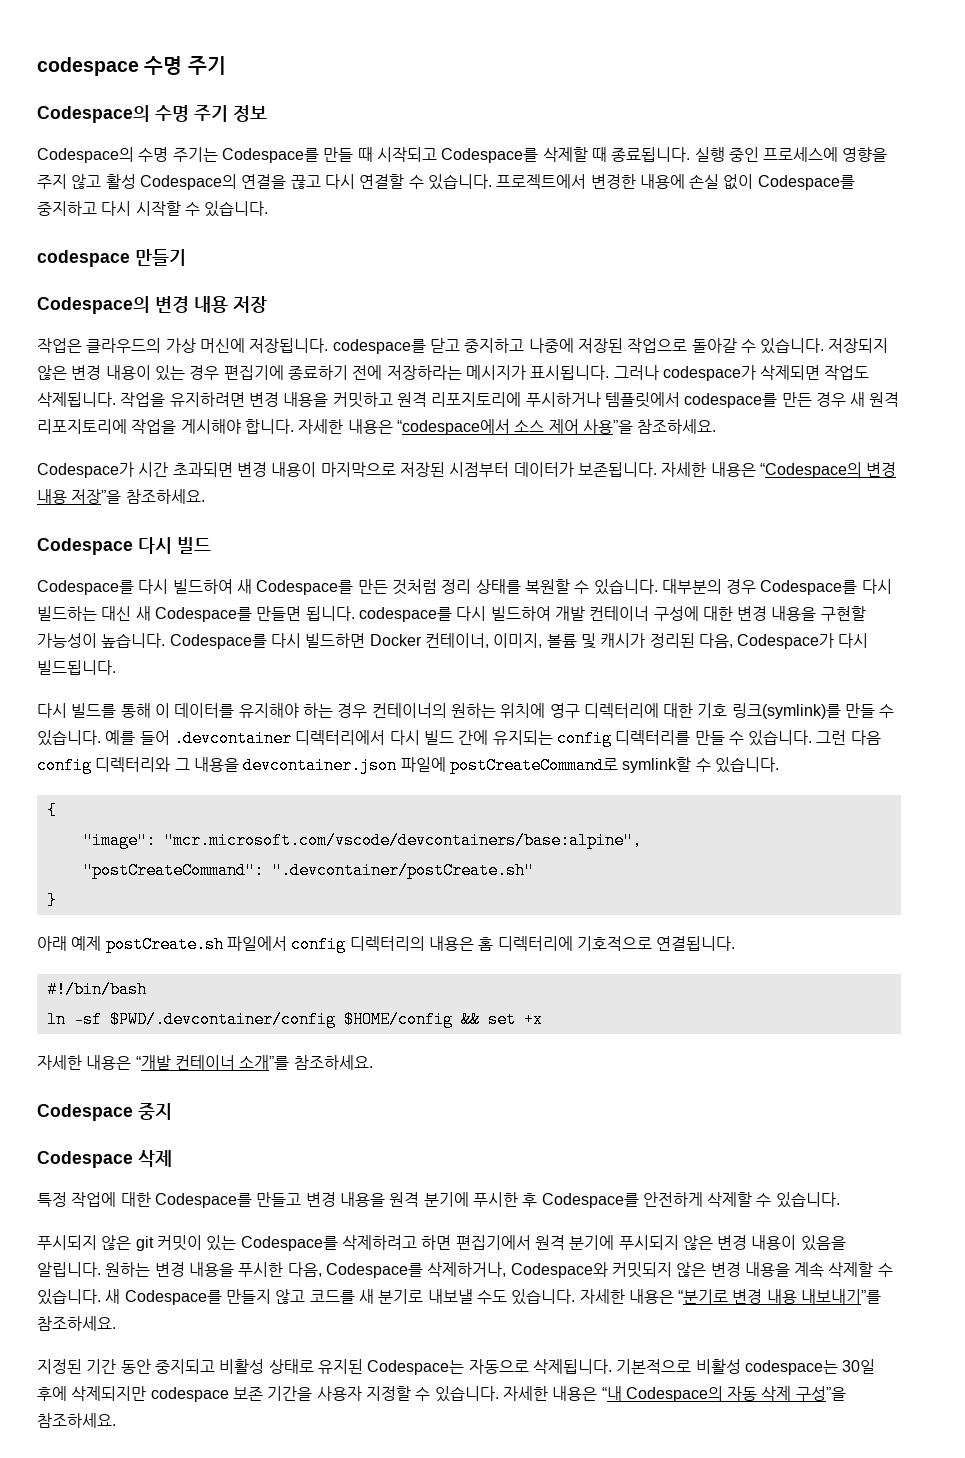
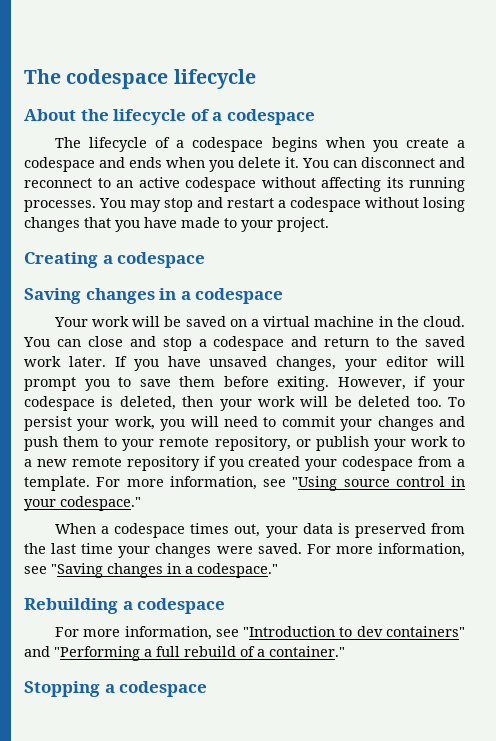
- codespace 수명 주기
- Codespace의 수명 주기 정보
- Codespace의 수명 주기는 Codespace를 만들 때 시작되고 Codespace를 삭제할 때 종료됩니다. 실행 중인 프로세스에 영향을 주지 않고 활성 Codespace의 연결을 끊고 다시 연결할 수 있습니다. 프로젝트에서 변경한 내용에 손실 없이 Codespace를 중지하고 다시 시작할 수 있습니다.
- codespace 만들기
- Codespace의 변경 내용 저장
- 작업은 클라우드의 가상 머신에 저장됩니다. codespace를 닫고 중지하고 나중에 저장된 작업으로 돌아갈 수 있습니다. 저장되지 않은 변경 내용이 있는 경우 편집기에 종료하기 전에 저장하라는 메시지가 표시됩니다. 그러나 codespace가 삭제되면 작업도 삭제됩니다. 작업을 유지하려면 변경 내용을 커밋하고 원격 리포지토리에 푸시하거나 템플릿에서 codespace를 만든 경우 새 원격 리포지토리에 작업을 게시해야 합니다. 자세한 내용은 “codespace에서 소스 제어 사용”을 참조하세요.
- Codespace가 시간 초과되면 변경 내용이 마지막으로 저장된 시점부터 데이터가 보존됩니다. 자세한 내용은 “Codespace의 변경 내용 저장”을 참조하세요.
- Codespace 다시 빌드
- Codespace를 다시 빌드하여 새 Codespace를 만든 것처럼 정리 상태를 복원할 수 있습니다. 대부분의 경우 Codespace를 다시 빌드하는 대신 새 Codespace를 만들면 됩니다. codespace를 다시 빌드하여 개발 컨테이너 구성에 대한 변경 내용을 구현할 가능성이 높습니다. Codespace를 다시 빌드하면 Docker 컨테이너, 이미지, 볼륨 및 캐시가 정리된 다음, Codespace가 다시 빌드됩니다.
- 다시 빌드를 통해 이 데이터를 유지해야 하는 경우 컨테이너의 원하는 위치에 영구 디렉터리에 대한 기호 링크(symlink)를 만들 수 있습니다. 예를 들어 .devcontainer 디렉터리에서 다시 빌드 간에 유지되는 config 디렉터리를 만들 수 있습니다. 그런 다음 config 디렉터리와 그 내용을 devcontainer.json 파일에 postCreateCommand로 symlink할 수 있습니다.
- {
- "image": "mcr.microsoft.com/vscode/devcontainers/base:alpine",
- "postCreateCommand": ".devcontainer/postCreate.sh"
- }
- 아래 예제 postCreate.sh 파일에서 config 디렉터리의 내용은 홈 디렉터리에 기호적으로 연결됩니다.
- #!/bin/bash
- ln -sf $PWD/.devcontainer/config $HOME/config && set +x
- 자세한 내용은 “개발 컨테이너 소개”를 참조하세요.
- Codespace 중지
- Codespace 삭제
- 특정 작업에 대한 Codespace를 만들고 변경 내용을 원격 분기에 푸시한 후 Codespace를 안전하게 삭제할 수 있습니다.
- 푸시되지 않은 git 커밋이 있는 Codespace를 삭제하려고 하면 편집기에서 원격 분기에 푸시되지 않은 변경 내용이 있음을 알립니다. 원하는 변경 내용을 푸시한 다음, Codespace를 삭제하거나, Codespace와 커밋되지 않은 변경 내용을 계속 삭제할 수 있습니다. 새 Codespace를 만들지 않고 코드를 새 분기로 내보낼 수도 있습니다. 자세한 내용은 “분기로 변경 내용 내보내기”를 참조하세요.
- 지정된 기간 동안 중지되고 비활성 상태로 유지된 Codespace는 자동으로 삭제됩니다. 기본적으로 비활성 codespace는 30일 후에 삭제되지만 codespace 보존 기간을 사용자 지정할 수 있습니다. 자세한 내용은 “내 Codespace의 자동 삭제 구성”을 참조하세요.
+ The codespace lifecycle
+ About the lifecycle of a codespace
+ The lifecycle of a codespace begins when you create a codespace and ends when you delete it. You can disconnect and reconnect to an active codespace without affecting its running processes. You may stop and restart a codespace without losing changes that you have made to your project.
+ Creating a codespace
+ Saving changes in a codespace
+ Your work will be saved on a virtual machine in the cloud. You can close and stop a codespace and return to the saved work later. If you have unsaved changes, your editor will prompt you to save them before exiting. However, if your codespace is deleted, then your work will be deleted too. To persist your work, you will need to commit your changes and push them to your remote repository, or publish your work to a new remote repository if you created your codespace from a template. For more information, see "Using source control in your codespace."
+ When a codespace times out, your data is preserved from the last time your changes were saved. For more information, see "Saving changes in a codespace."
+ Rebuilding a codespace
+ For more information, see "Introduction to dev containers" and "Performing a full rebuild of a container."
+ Stopping a codespace

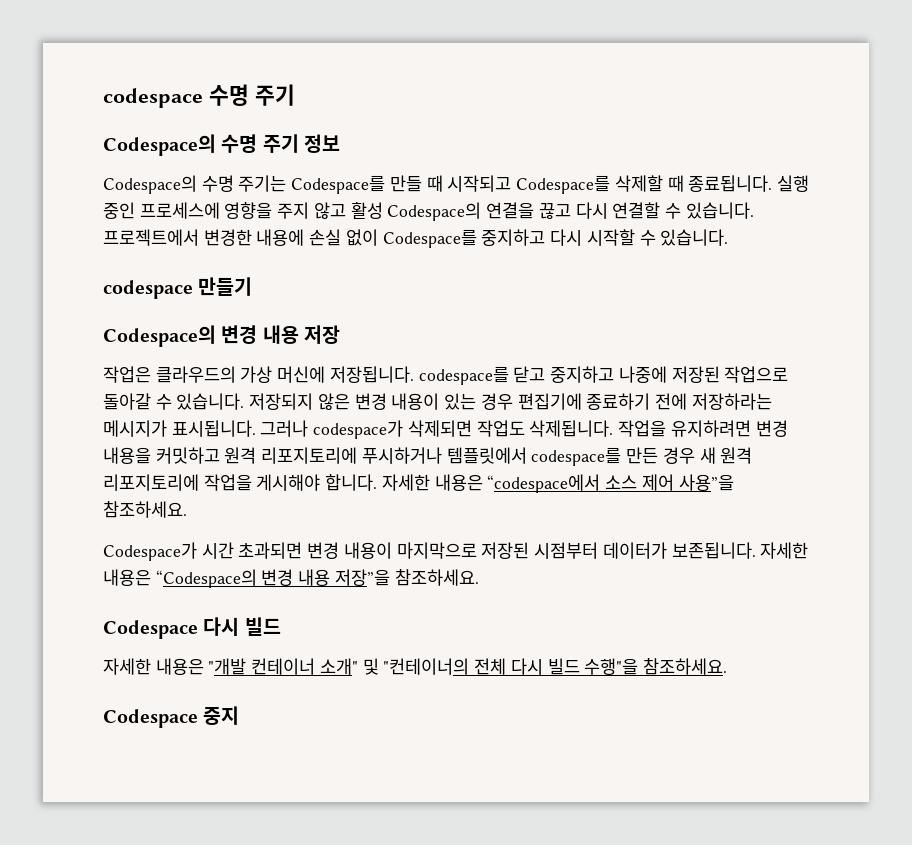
- The codespace lifecycle
- About the lifecycle of a codespace
- The lifecycle of a codespace begins when you create a codespace and ends when you delete it. You can disconnect and reconnect to an active codespace without affecting its running processes. You may stop and restart a codespace without losing changes that you have made to your project.
- Creating a codespace
- Saving changes in a codespace
- Your work will be saved on a virtual machine in the cloud. You can close and stop a codespace and return to the saved work later. If you have unsaved changes, your editor will prompt you to save them before exiting. However, if your codespace is deleted, then your work will be deleted too. To persist your work, you will need to commit your changes and push them to your remote repository, or publish your work to a new remote repository if you created your codespace from a template. For more information, see "Using source control in your codespace."
- When a codespace times out, your data is preserved from the last time your changes were saved. For more information, see "Saving changes in a codespace."
- Rebuilding a codespace
- For more information, see "Introduction to dev containers" and "Performing a full rebuild of a container."
- Stopping a codespace
+ codespace 수명 주기
+ Codespace의 수명 주기 정보
+ Codespace의 수명 주기는 Codespace를 만들 때 시작되고 Codespace를 삭제할 때 종료됩니다. 실행 중인 프로세스에 영향을 주지 않고 활성 Codespace의 연결을 끊고 다시 연결할 수 있습니다. 프로젝트에서 변경한 내용에 손실 없이 Codespace를 중지하고 다시 시작할 수 있습니다.
+ codespace 만들기
+ Codespace의 변경 내용 저장
+ 작업은 클라우드의 가상 머신에 저장됩니다. codespace를 닫고 중지하고 나중에 저장된 작업으로 돌아갈 수 있습니다. 저장되지 않은 변경 내용이 있는 경우 편집기에 종료하기 전에 저장하라는 메시지가 표시됩니다. 그러나 codespace가 삭제되면 작업도 삭제됩니다. 작업을 유지하려면 변경 내용을 커밋하고 원격 리포지토리에 푸시하거나 템플릿에서 codespace를 만든 경우 새 원격 리포지토리에 작업을 게시해야 합니다. 자세한 내용은 “codespace에서 소스 제어 사용”을 참조하세요.
+ Codespace가 시간 초과되면 변경 내용이 마지막으로 저장된 시점부터 데이터가 보존됩니다. 자세한 내용은 “Codespace의 변경 내용 저장”을 참조하세요.
+ Codespace 다시 빌드
+ 자세한 내용은 "개발 컨테이너 소개" 및 "컨테이너의 전체 다시 빌드 수행"을 참조하세요.
+ Codespace 중지

